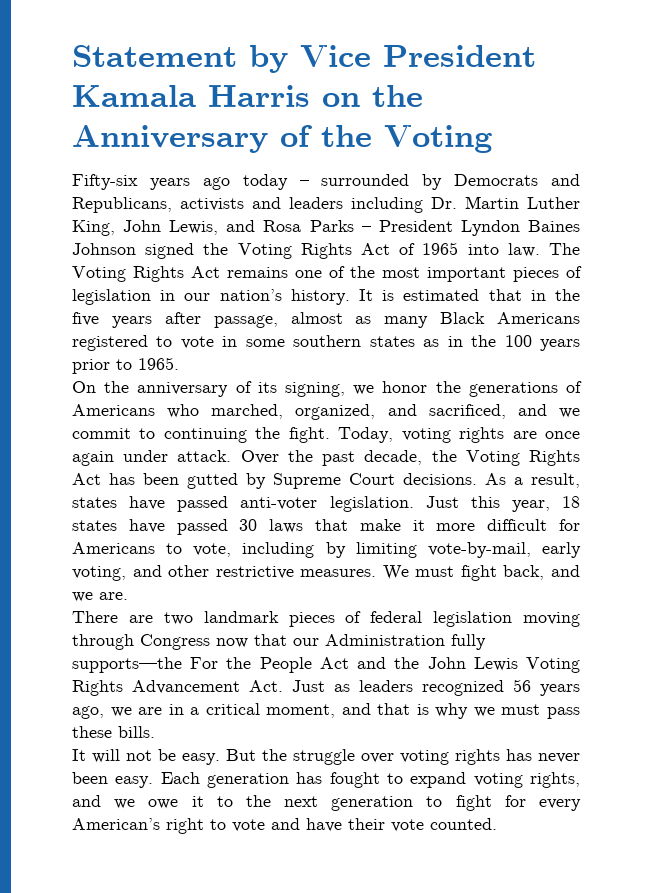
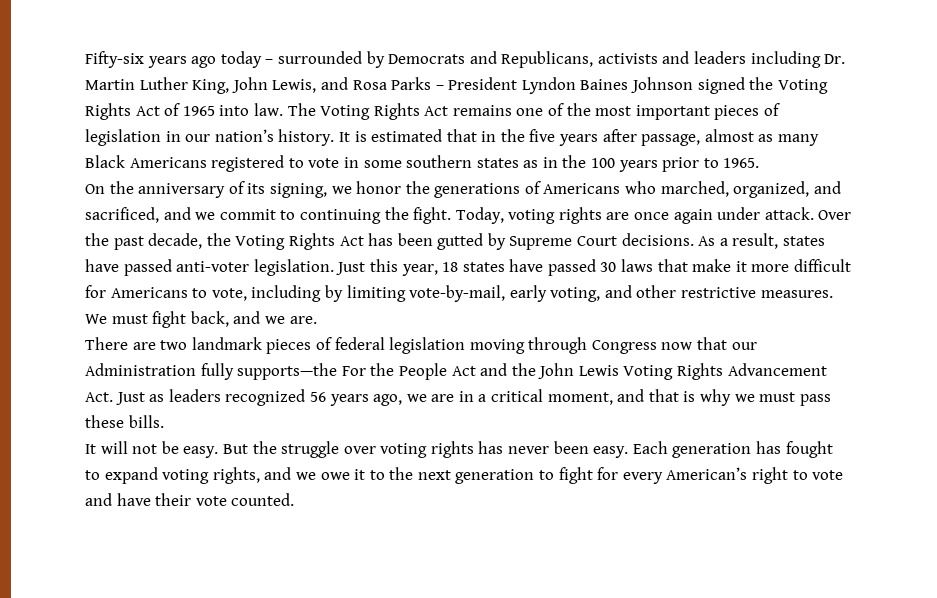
- Statement by Vice President Kamala Harris on the Anniversary of the Voting

